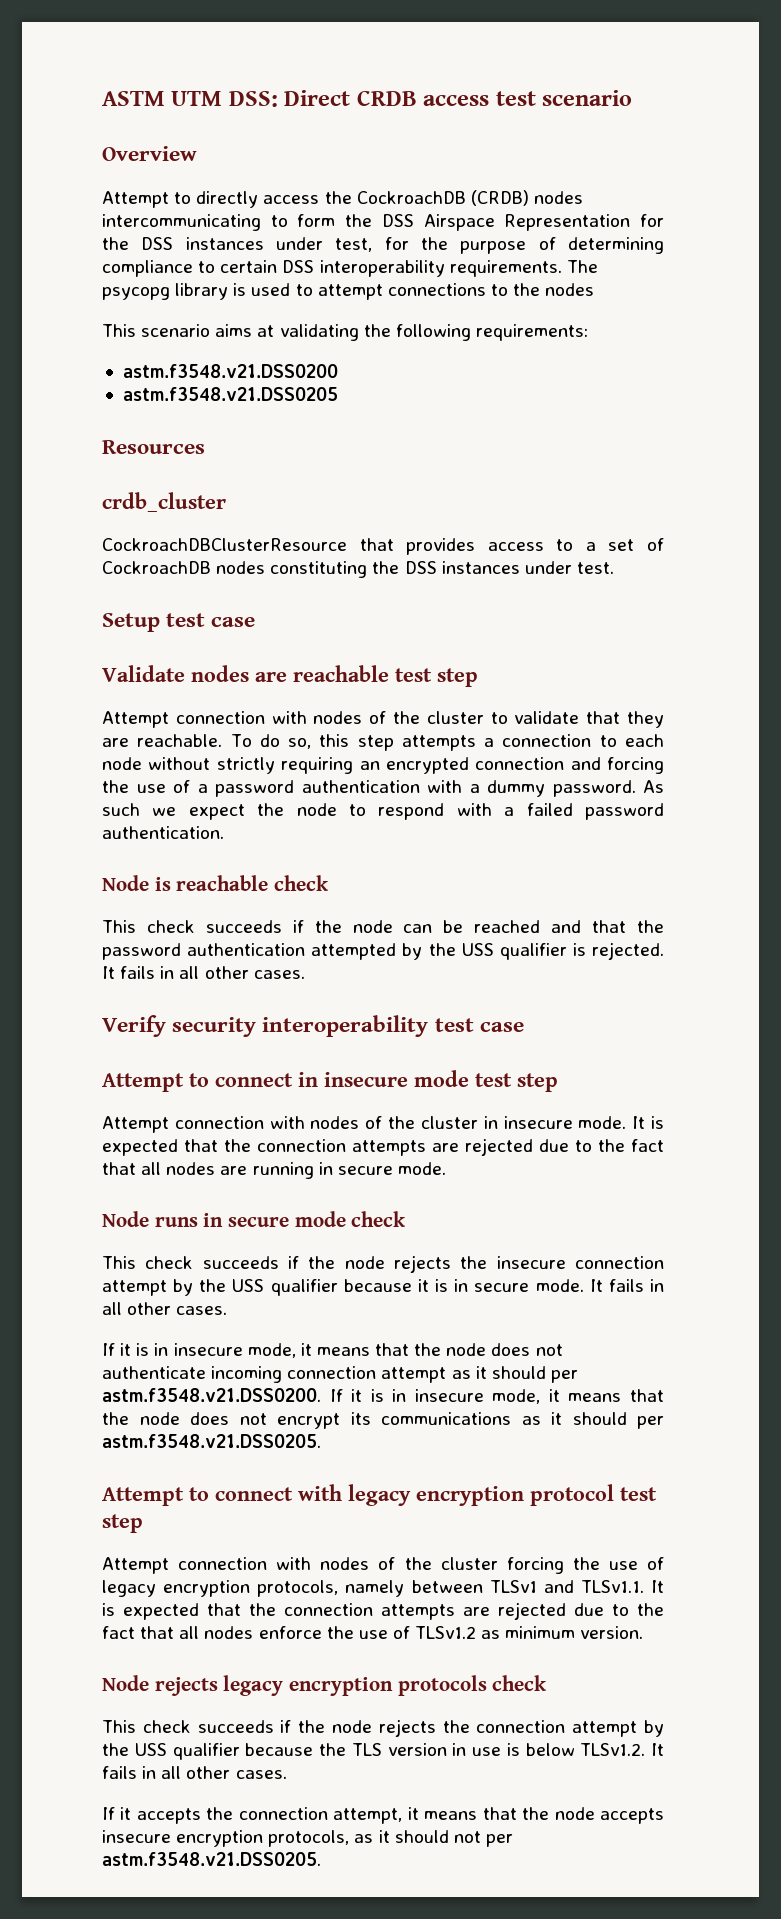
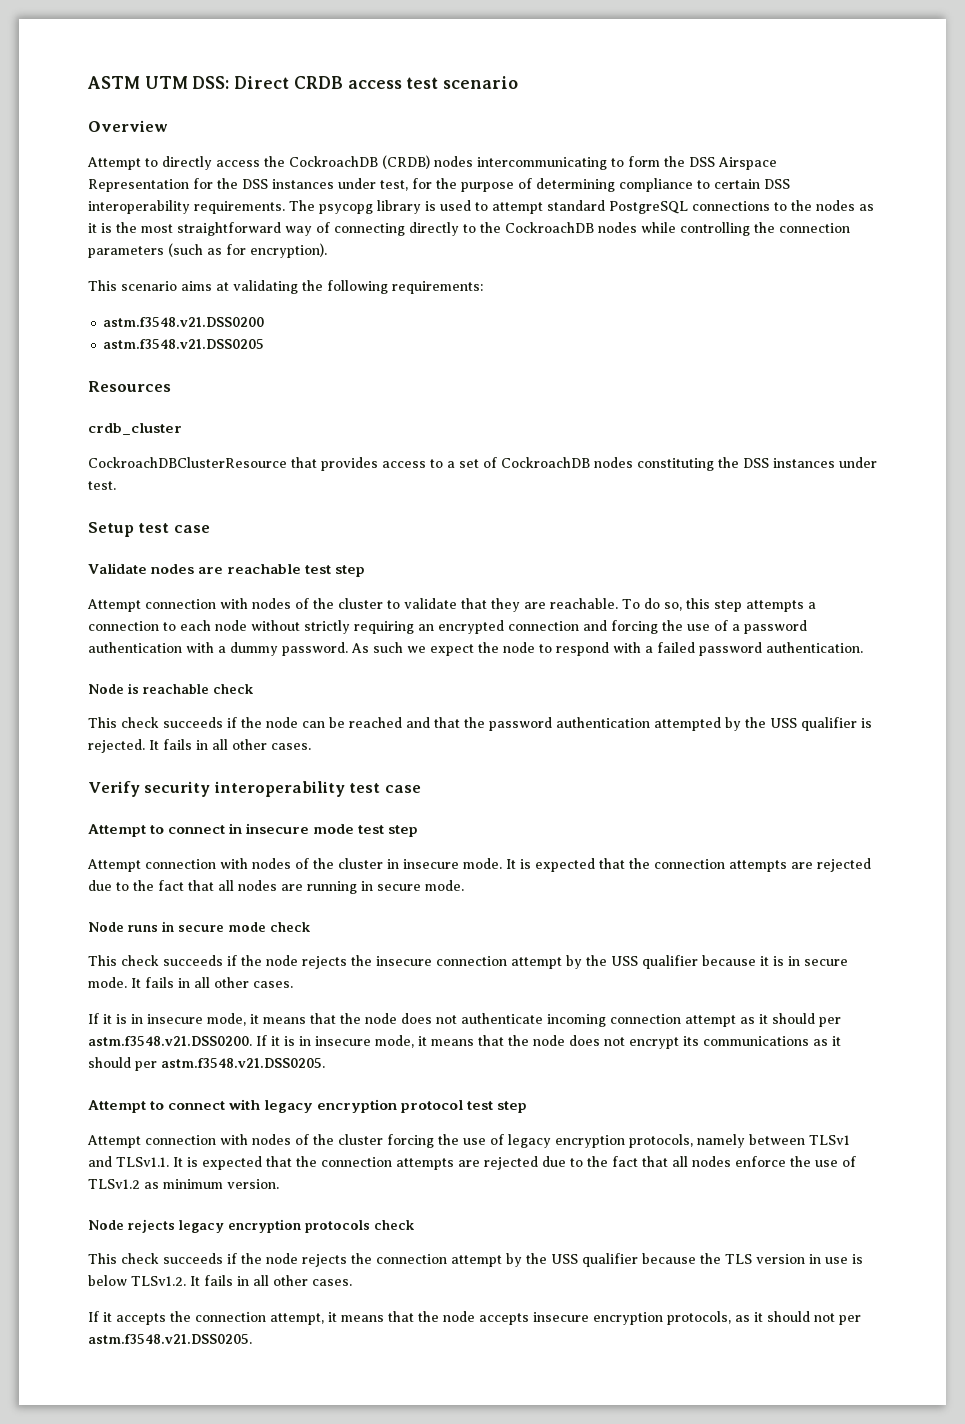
- The psycopg library is used to attempt connections to the nodes
+ The psycopg library is used to attempt standard PostgreSQL connections to the nodes as it is the most straightforward way of connecting directly to the CockroachDB nodes while controlling the connection parameters (such as for encryption).

